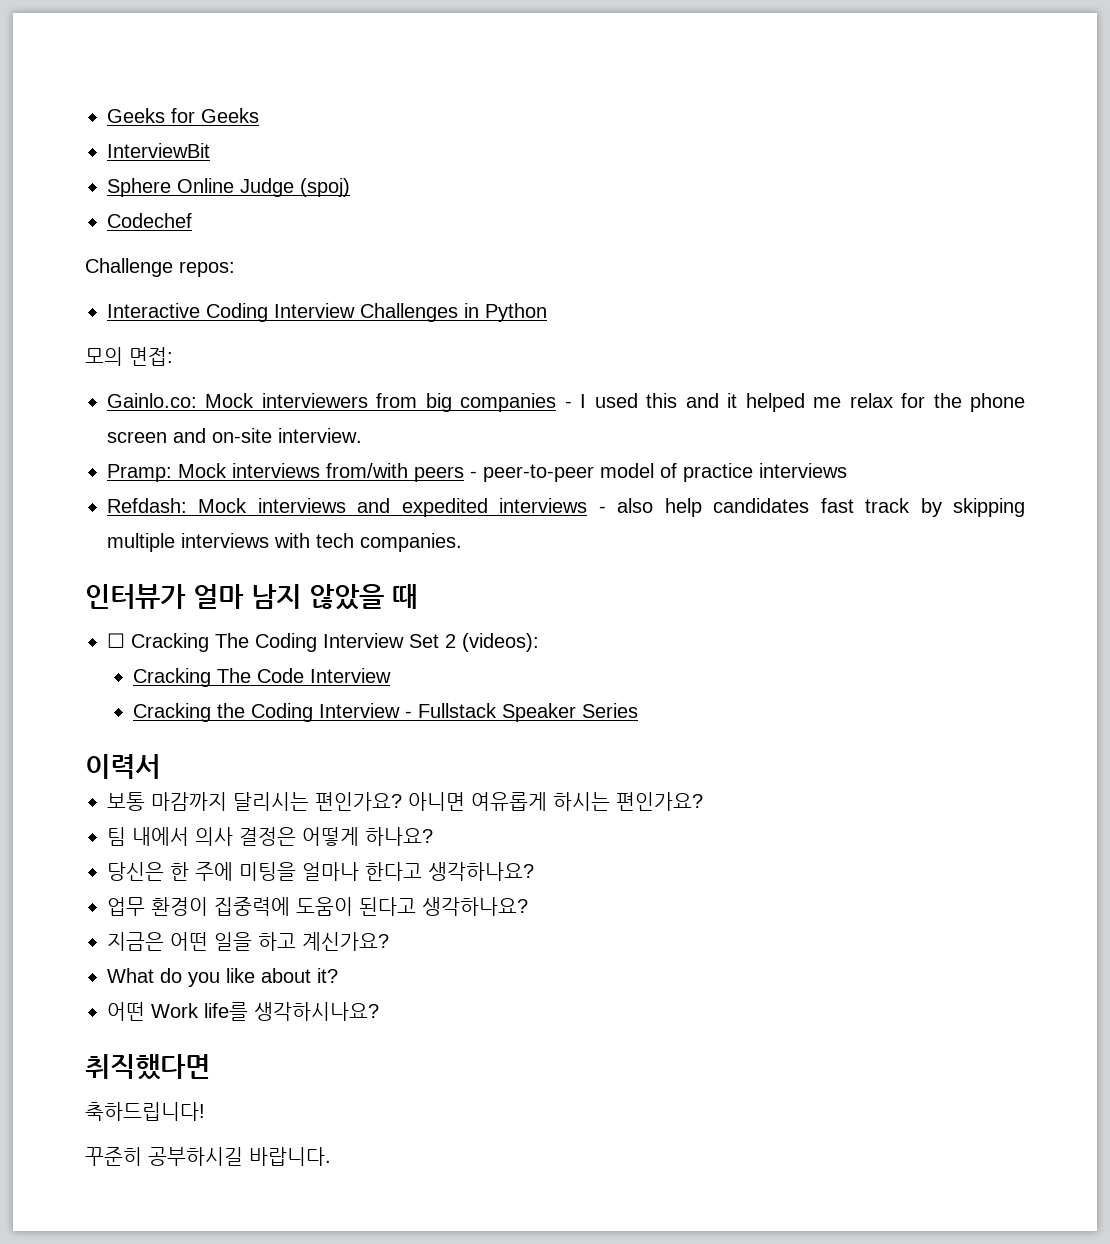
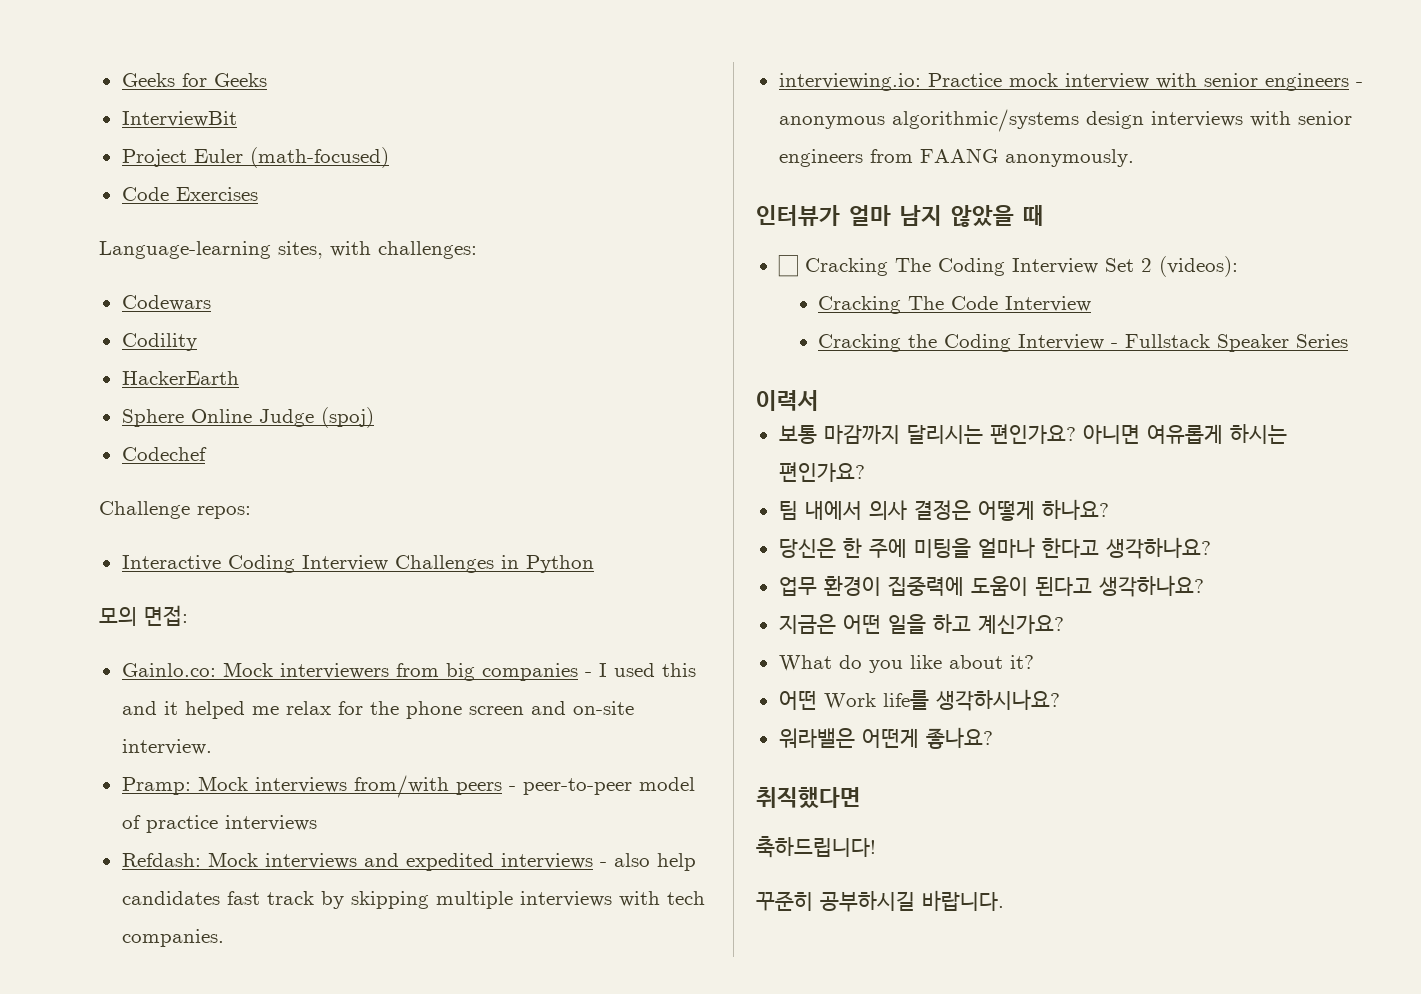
+ Project Euler (math-focused)
+ Code Exercises
+ Language-learning sites, with challenges:
+ Codewars
+ Codility
+ HackerEarth
+ interviewing.io: Practice mock interview with senior engineers - anonymous algorithmic/systems design interviews with senior engineers from FAANG anonymously.
+ 워라밸은 어떤게 좋나요?

